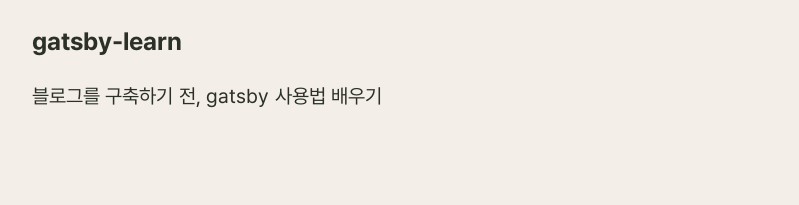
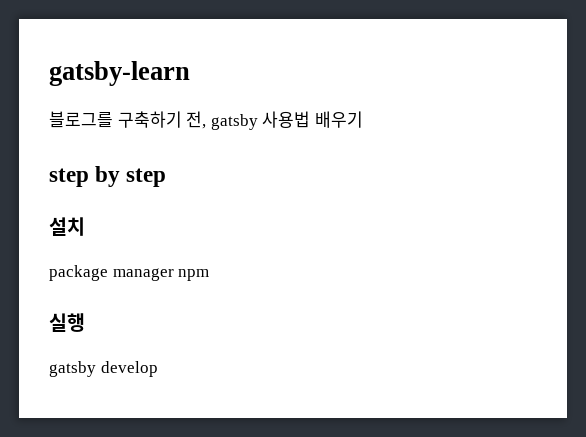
+ step by step
+ 설치
+ package manager npm
+ 실행
+ gatsby develop

